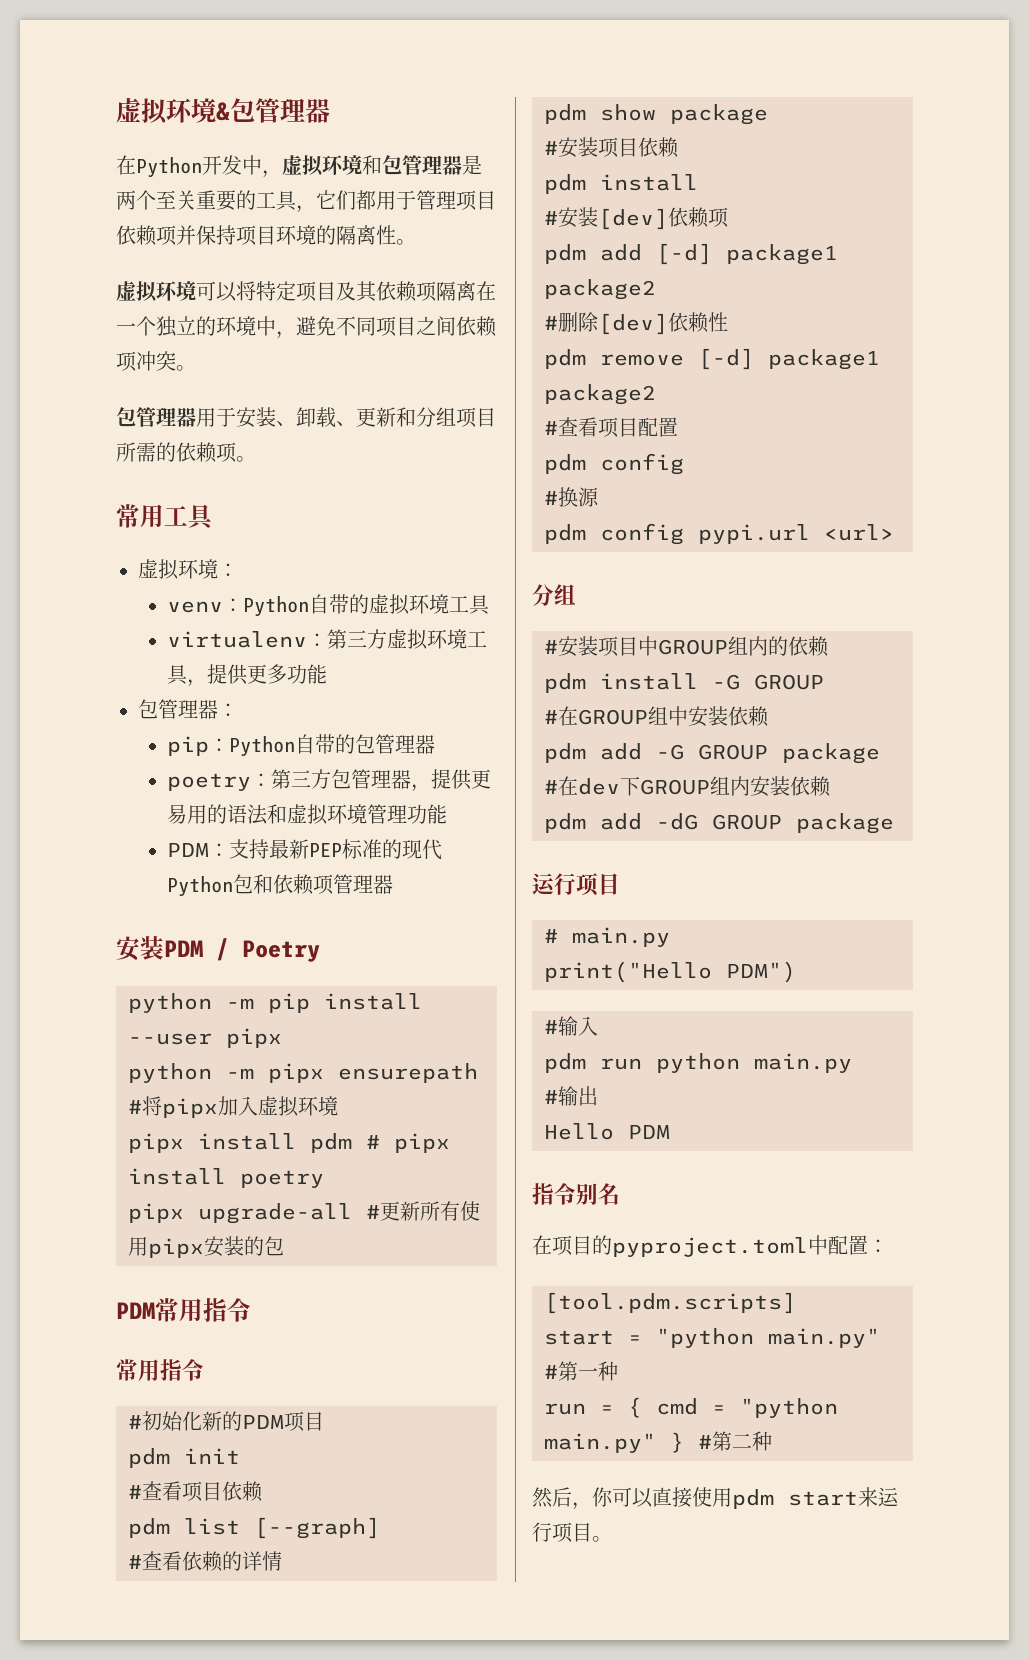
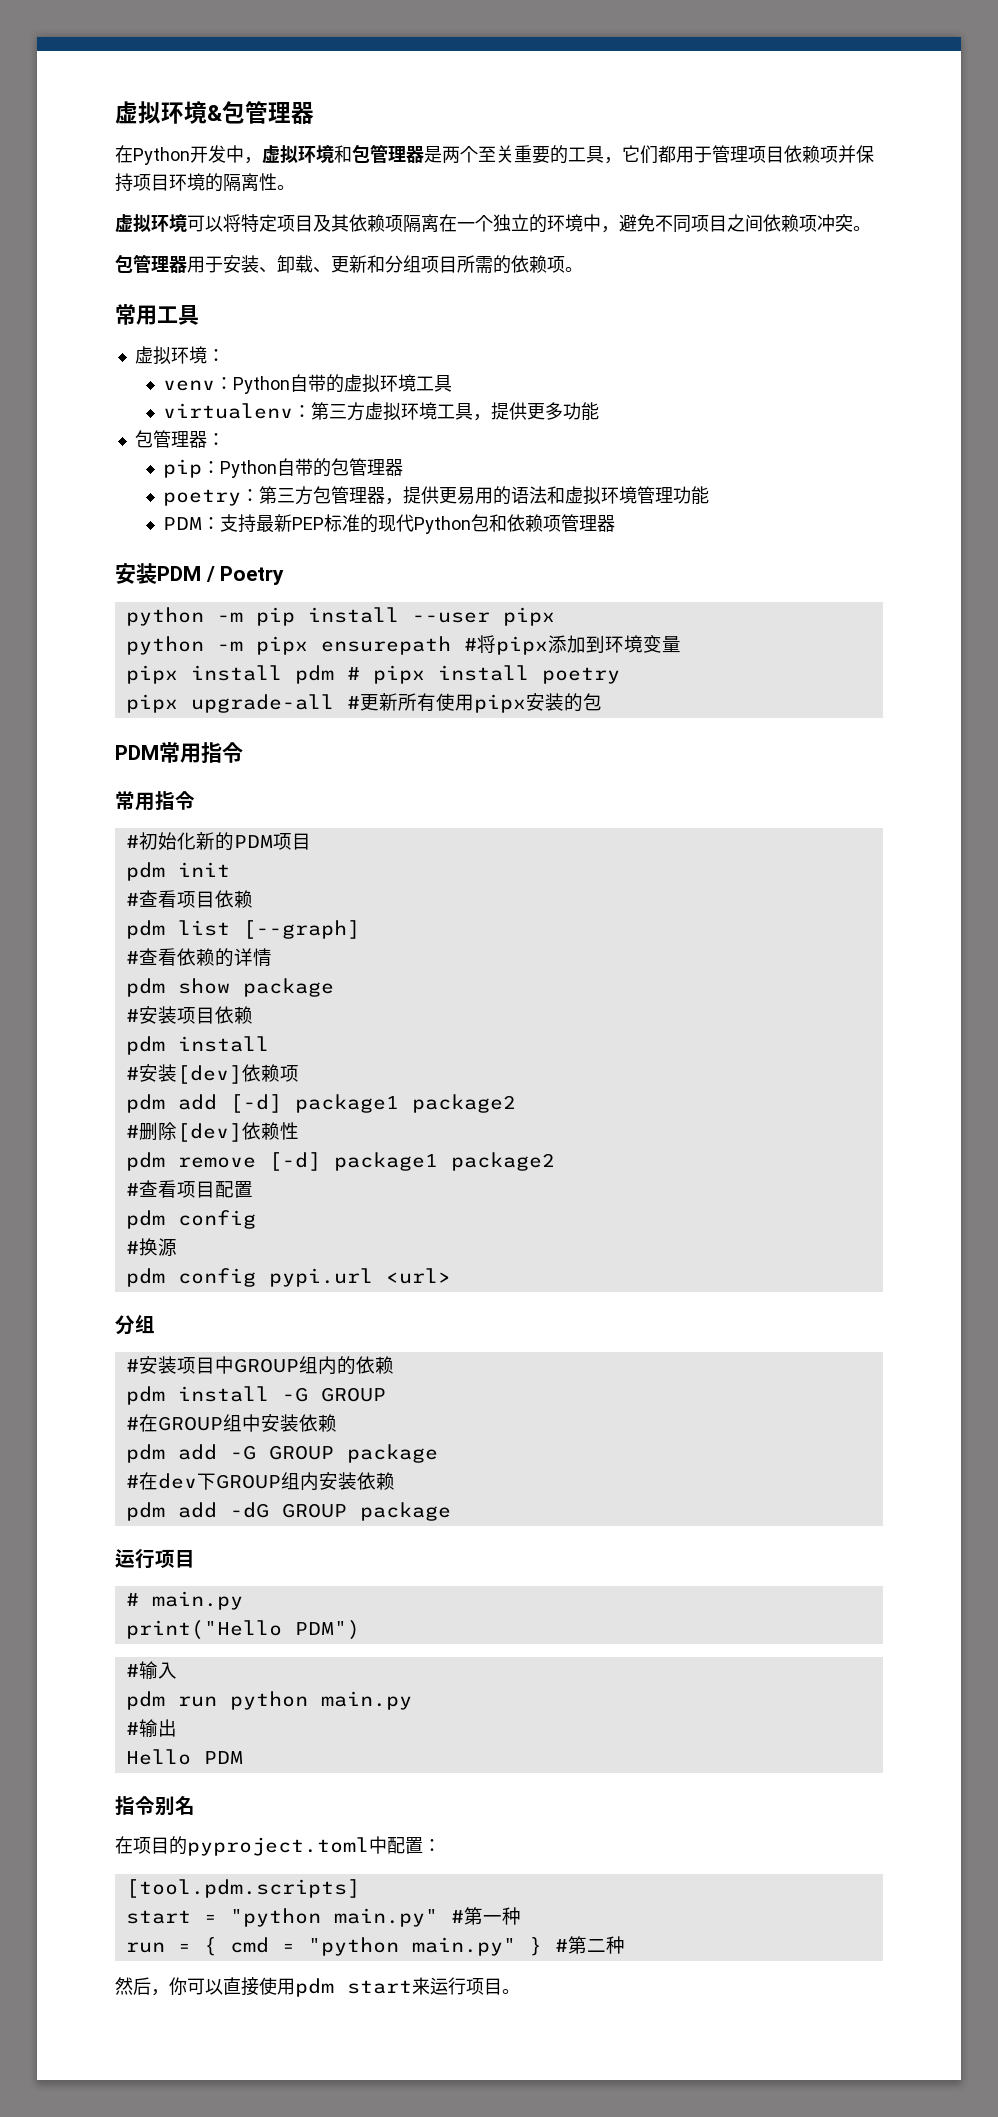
- python -m pipx ensurepath #将pipx加入虚拟环境
+ python -m pipx ensurepath #将pipx添加到环境变量

